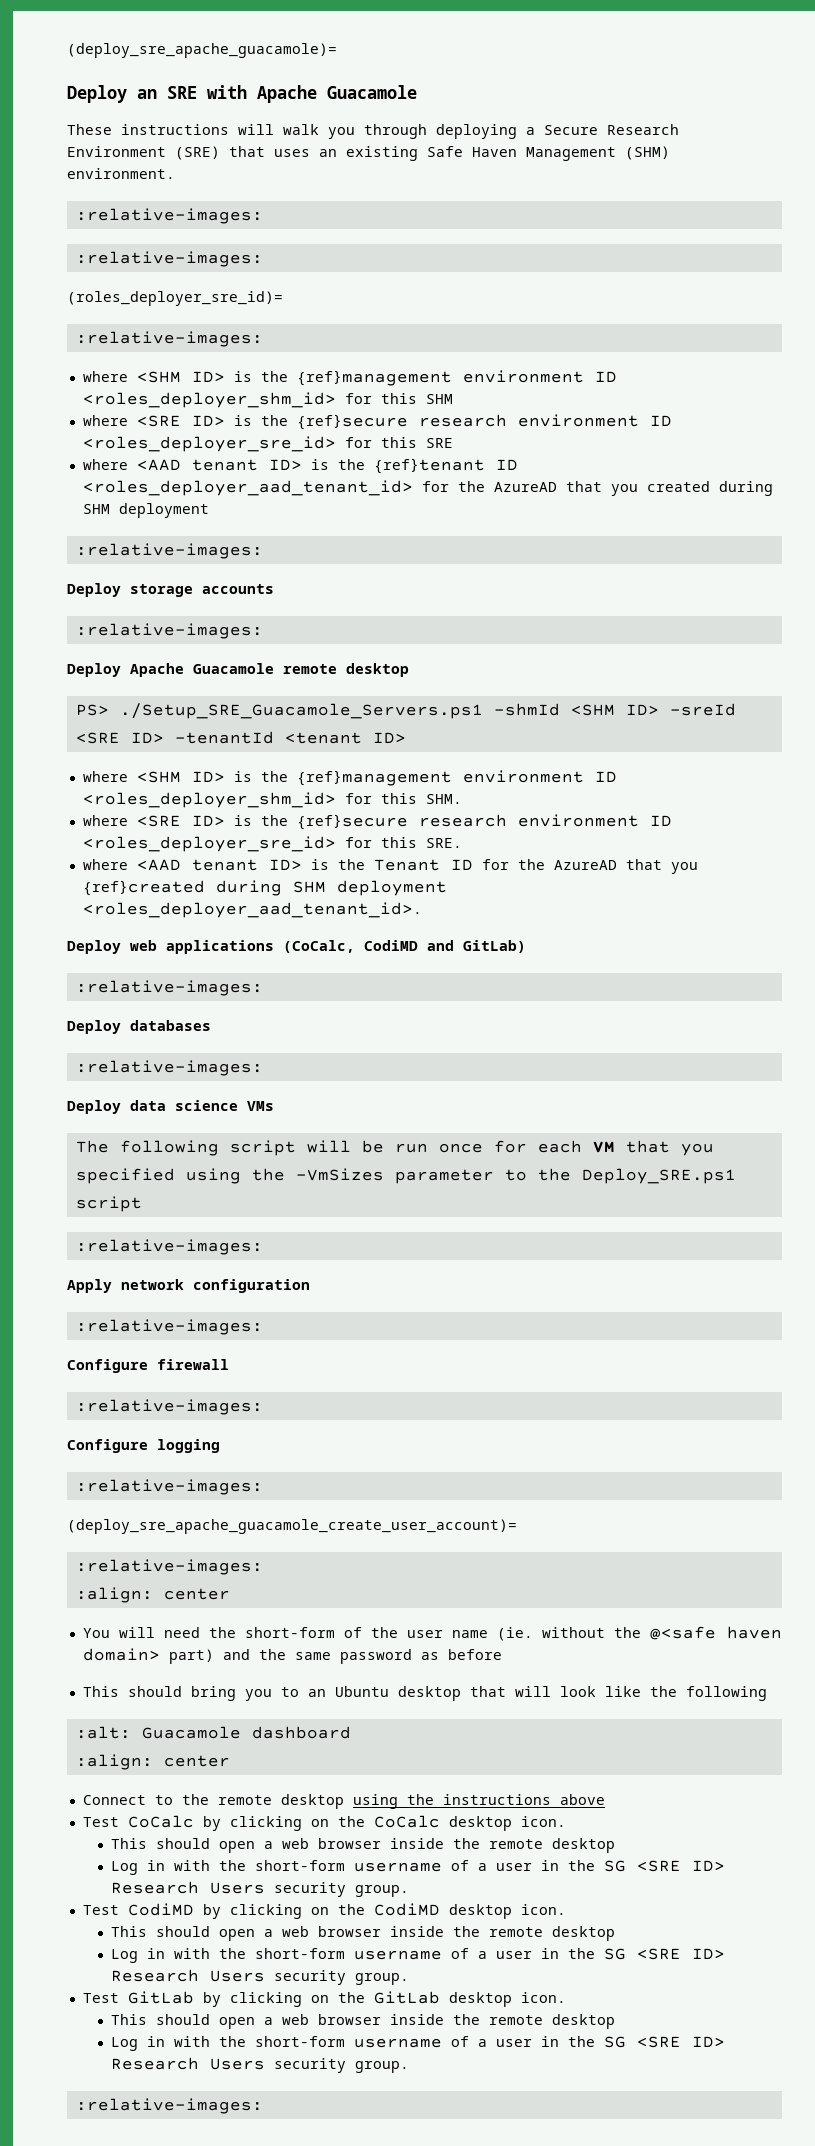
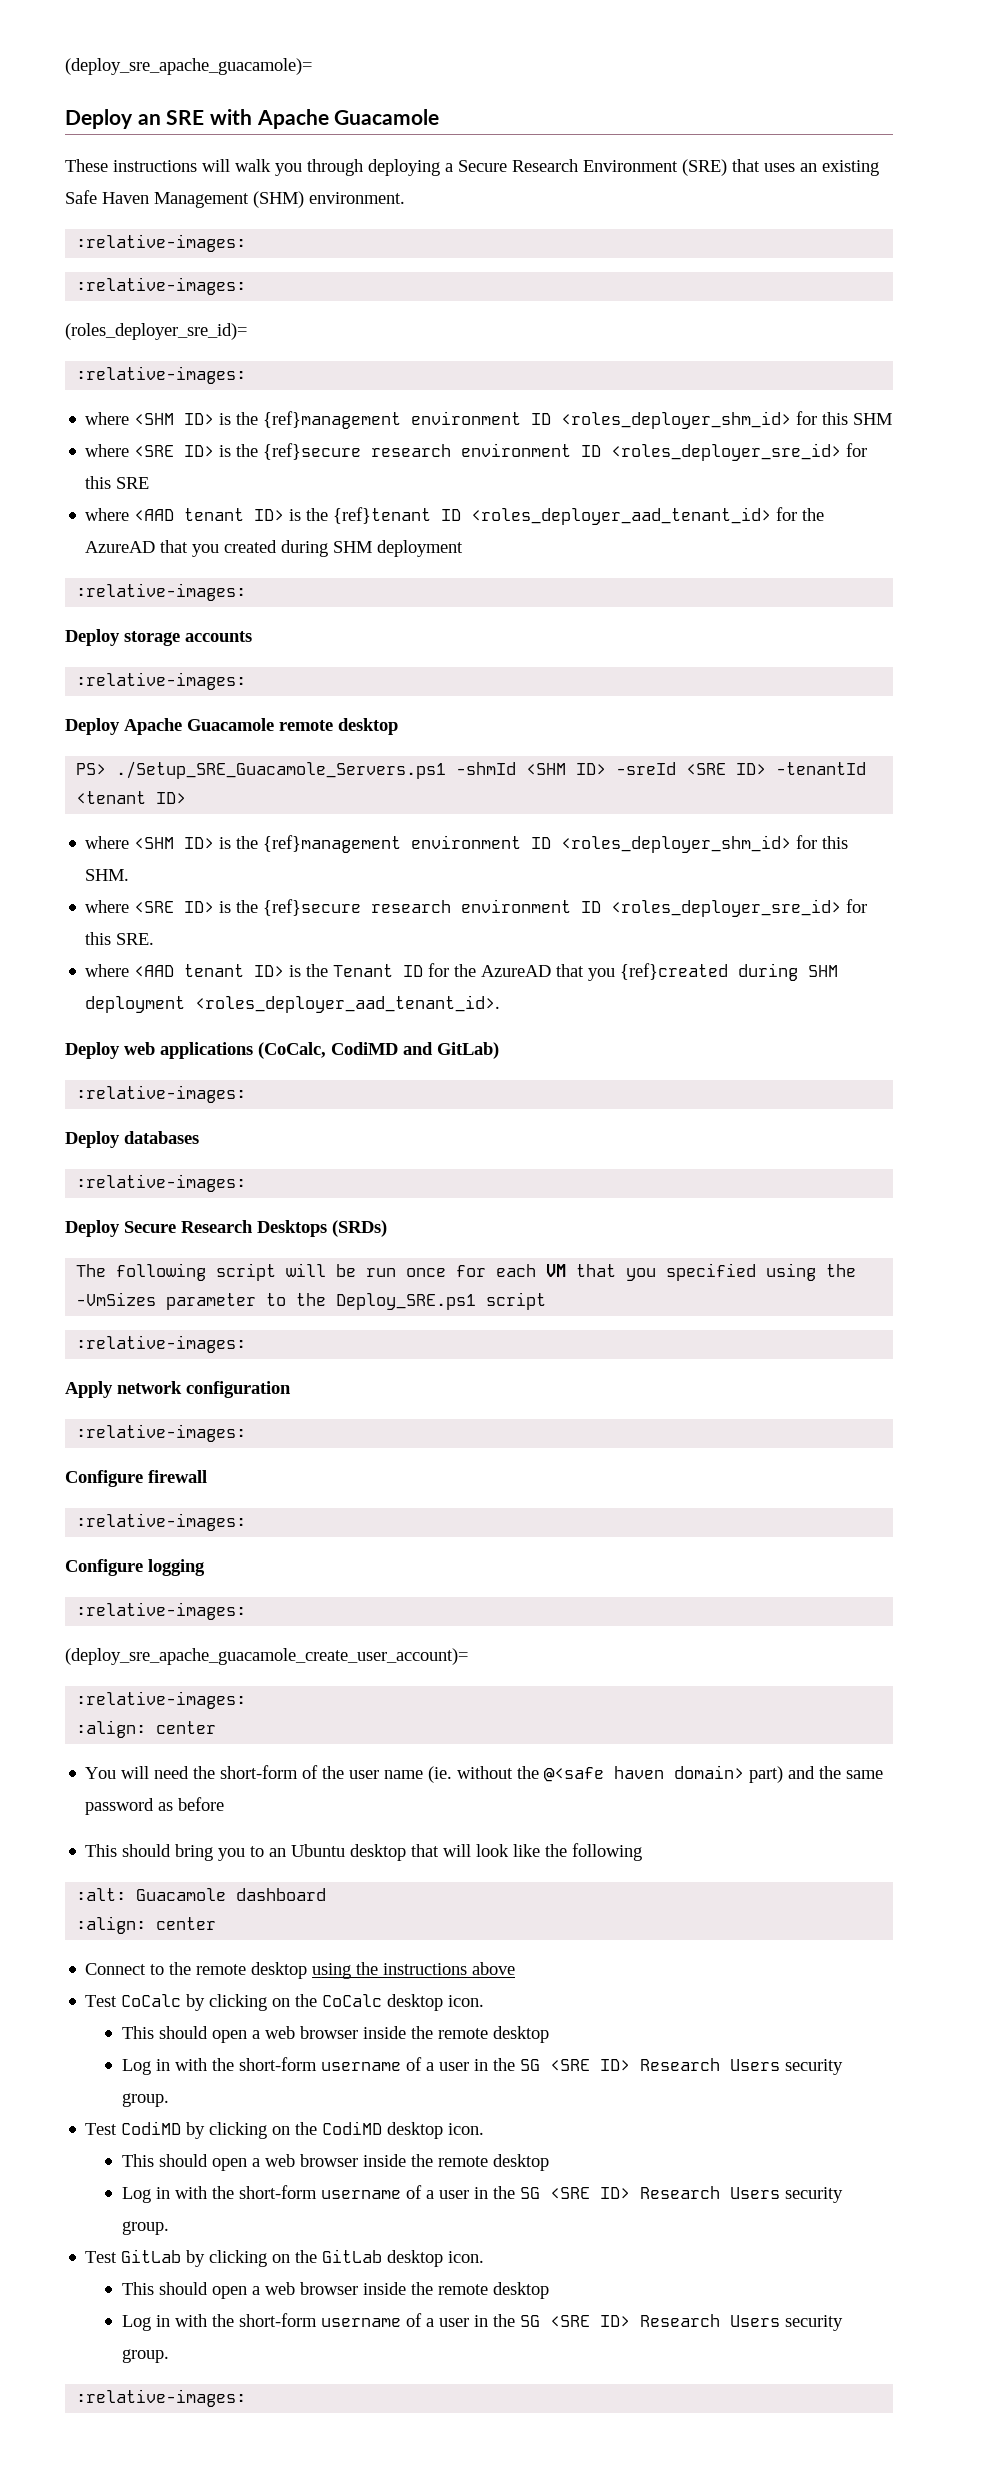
- Deploy data science VMs
+ Deploy Secure Research Desktops (SRDs)

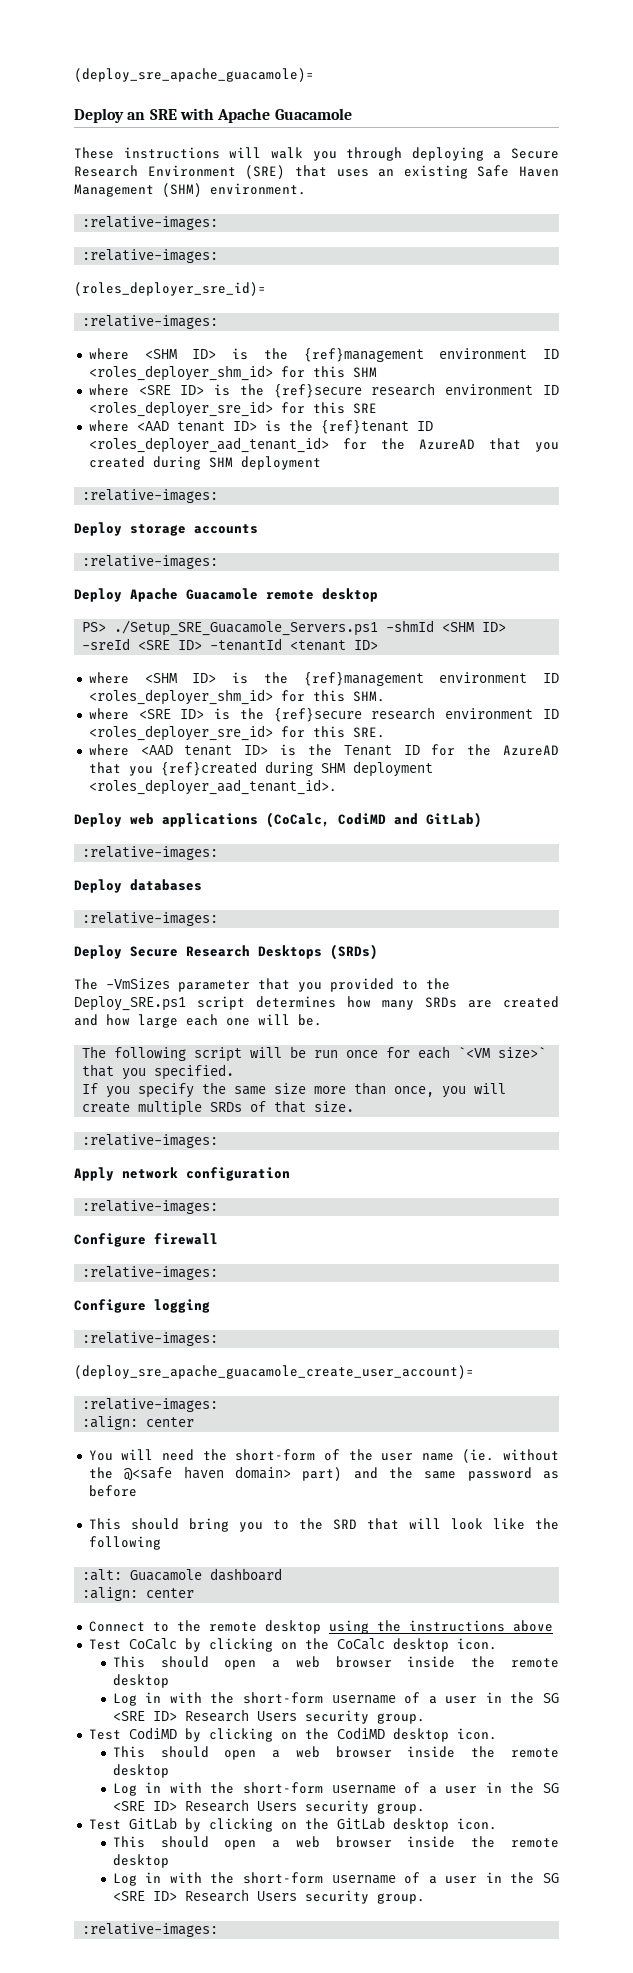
+ The -VmSizes parameter that you provided to the Deploy_SRE.ps1 script determines how many SRDs are created and how large each one will be.
- The following script will be run once for each VM that you specified using the -VmSizes parameter to the Deploy_SRE.ps1 script
+ The following script will be run once for each `<VM size>` that you specified.
+ If you specify the same size more than once, you will create multiple SRDs of that size.
- This should bring you to an Ubuntu desktop that will look like the following
+ This should bring you to the SRD that will look like the following

